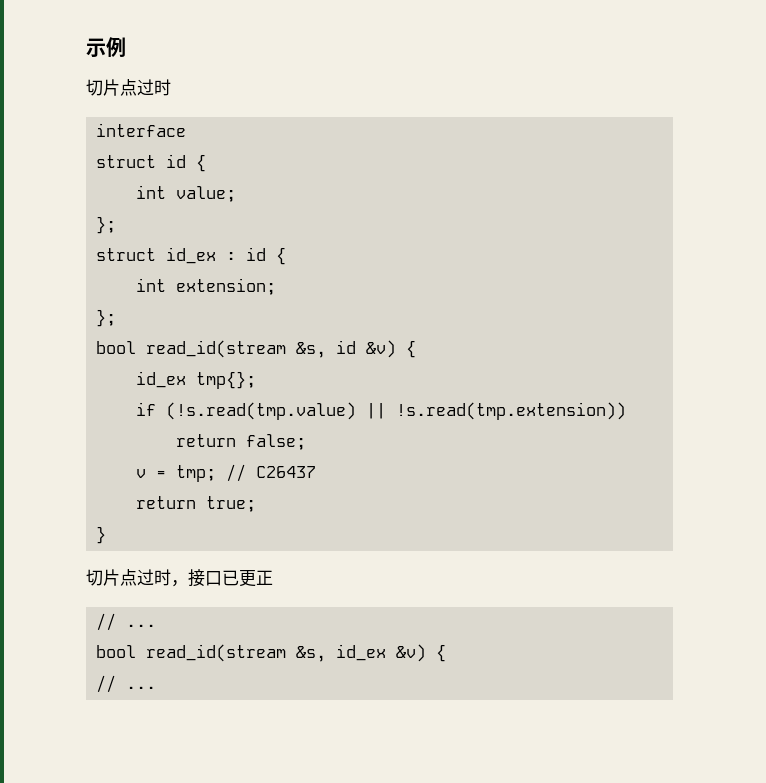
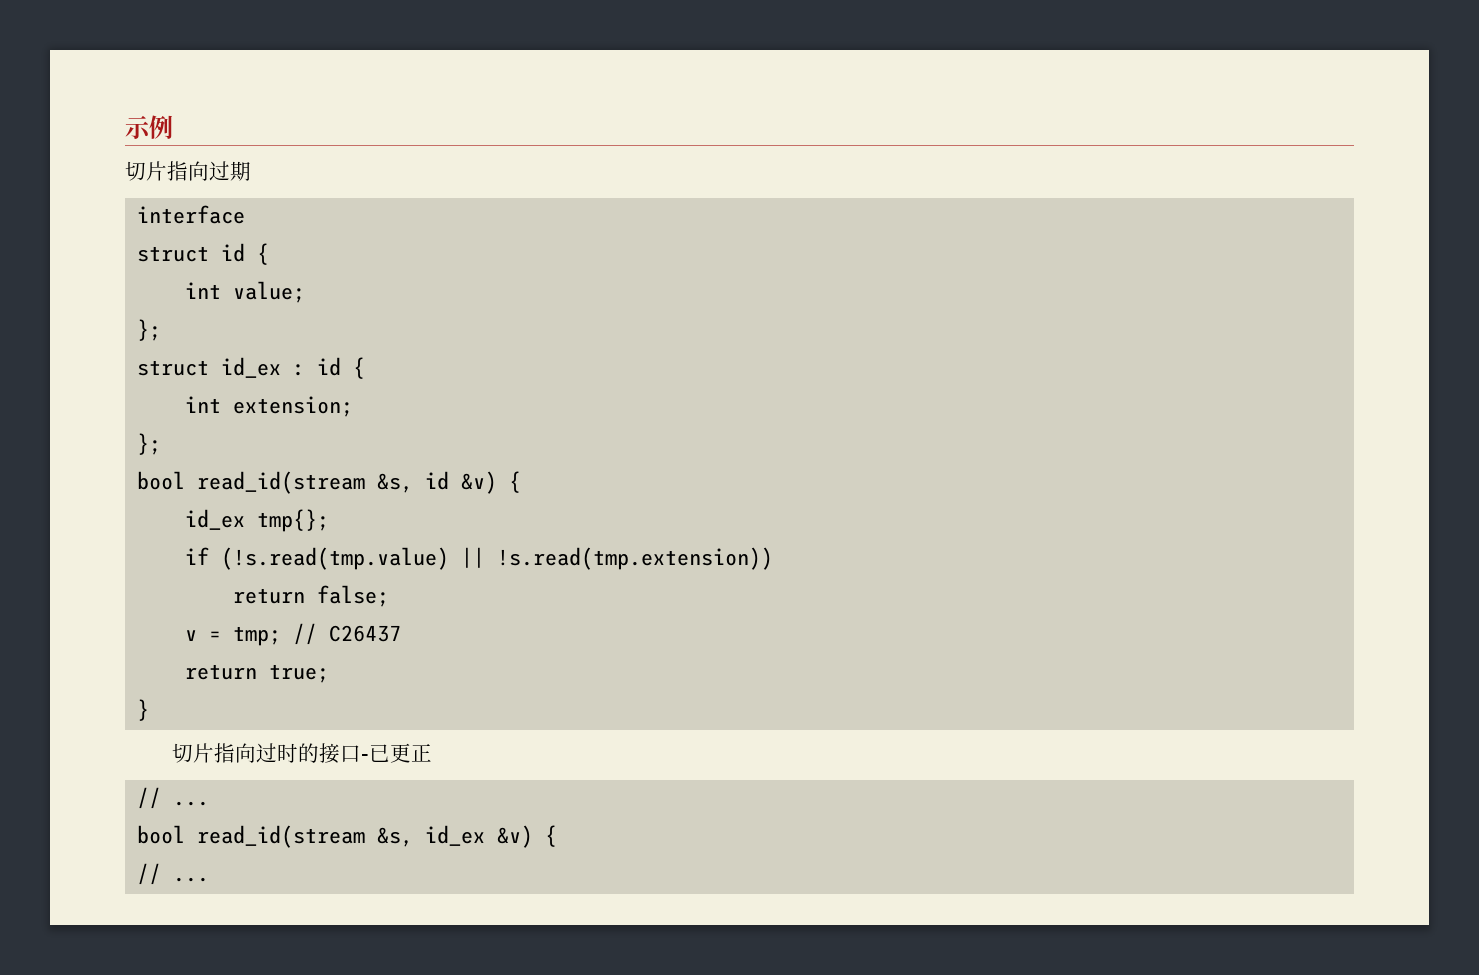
  示例
- 切片点过时
+ 切片指向过期
- 切片点过时，接口已更正
+ 切片指向过时的接口-已更正

